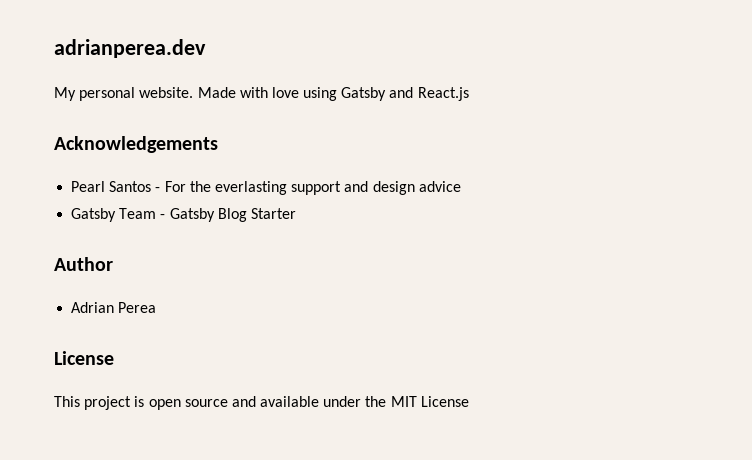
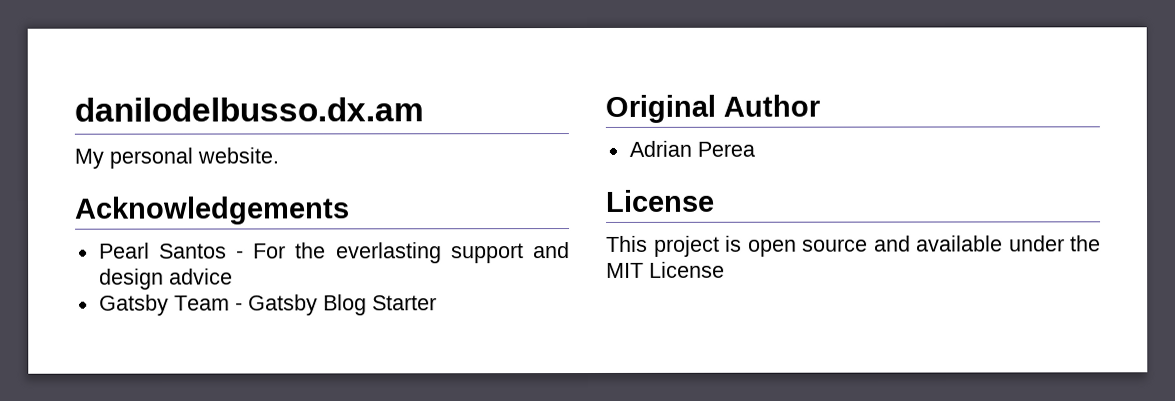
- adrianperea.dev
+ danilodelbusso.dx.am
- Made with love using Gatsby and React.js
- Author
+ Original Author

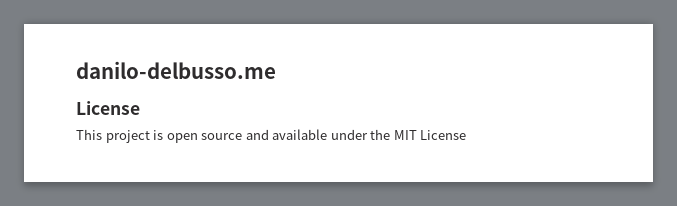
- danilodelbusso.dx.am
- My personal website.
- Acknowledgements
- Pearl Santos - For the everlasting support and design advice
- Gatsby Team - Gatsby Blog Starter
- Original Author
- Adrian Perea
+ danilo-delbusso.me

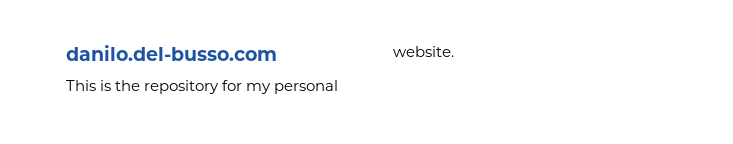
- danilo-delbusso.me
- License
+ danilo.del-busso.com
- This project is open source and available under the MIT License
+ This is the repository for my personal website.

